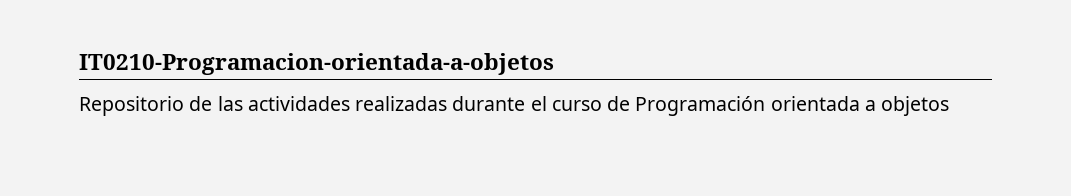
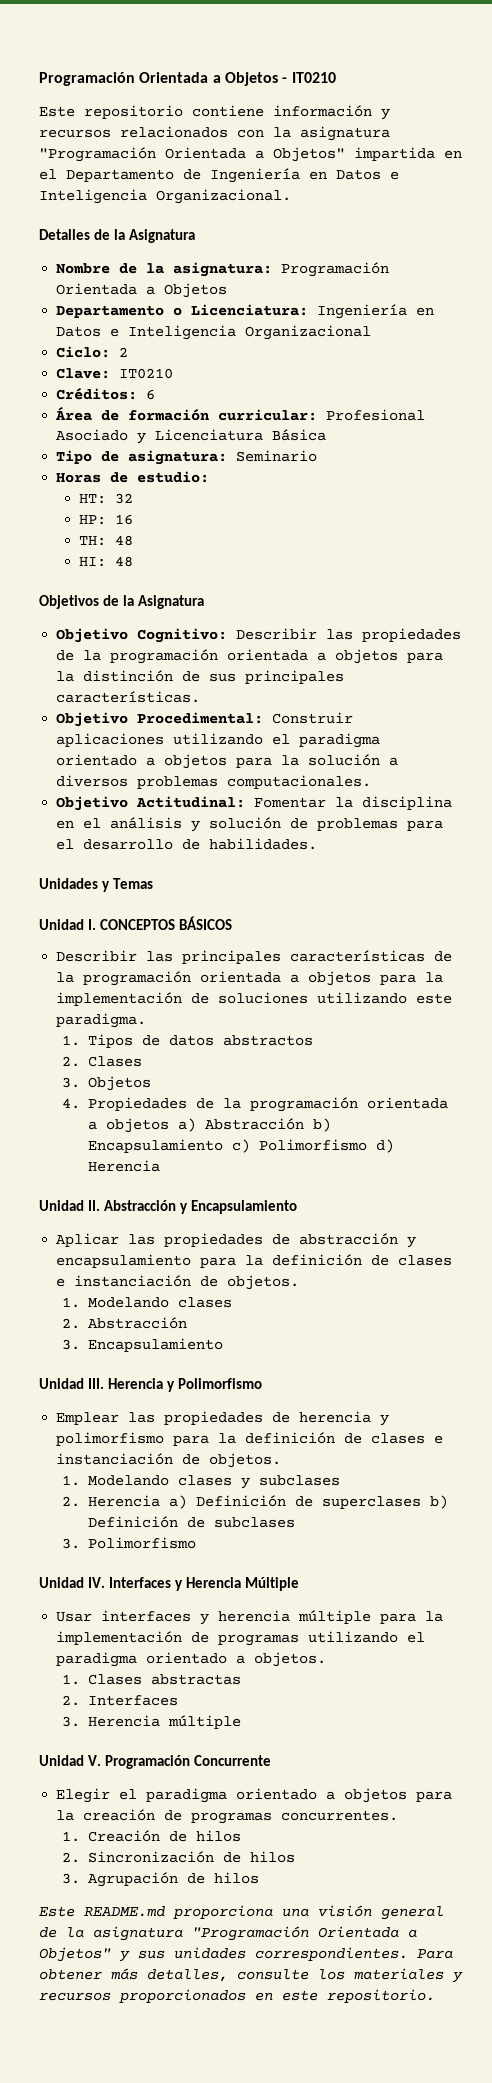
- IT0210-Programacion-orientada-a-objetos
- Repositorio de las actividades realizadas durante el curso de Programación orientada a objetos
+ Programación Orientada a Objetos - IT0210
+ Este repositorio contiene información y recursos relacionados con la asignatura "Programación Orientada a Objetos" impartida en el Departamento de Ingeniería en Datos e Inteligencia Organizacional.
+ Detalles de la Asignatura
+ Nombre de la asignatura: Programación Orientada a Objetos
+ Departamento o Licenciatura: Ingeniería en Datos e Inteligencia Organizacional
+ Ciclo: 2
+ Clave: IT0210
+ Créditos: 6
+ Área de formación curricular: Profesional Asociado y Licenciatura Básica
+ Tipo de asignatura: Seminario
+ Horas de estudio:
+ HT: 32
+ HP: 16
+ TH: 48
+ HI: 48
+ Objetivos de la Asignatura
+ Objetivo Cognitivo: Describir las propiedades de la programación orientada a objetos para la distinción de sus principales características.
+ Objetivo Procedimental: Construir aplicaciones utilizando el paradigma orientado a objetos para la solución a diversos problemas computacionales.
+ Objetivo Actitudinal: Fomentar la disciplina en el análisis y solución de problemas para el desarrollo de habilidades.
+ Unidades y Temas
+ Unidad I. CONCEPTOS BÁSICOS
+ Describir las principales características de la programación orientada a objetos para la implementación de soluciones utilizando este paradigma.
+ 1. Tipos de datos abstractos
+ 2. Clases
+ 3. Objetos
+ 4. Propiedades de la programación orientada a objetos a) Abstracción b) Encapsulamiento c) Polimorfismo d) Herencia
+ Unidad II. Abstracción y Encapsulamiento
+ Aplicar las propiedades de abstracción y encapsulamiento para la definición de clases e instanciación de objetos.
+ 1. Modelando clases
+ 2. Abstracción
+ 3. Encapsulamiento
+ Unidad III. Herencia y Polimorfismo
+ Emplear las propiedades de herencia y polimorfismo para la definición de clases e instanciación de objetos.
+ 1. Modelando clases y subclases
+ 2. Herencia a) Definición de superclases b) Definición de subclases
+ 3. Polimorfismo
+ Unidad IV. Interfaces y Herencia Múltiple
+ Usar interfaces y herencia múltiple para la implementación de programas utilizando el paradigma orientado a objetos.
+ 1. Clases abstractas
+ 2. Interfaces
+ 3. Herencia múltiple
+ Unidad V. Programación Concurrente
+ Elegir el paradigma orientado a objetos para la creación de programas concurrentes.
+ 1. Creación de hilos
+ 2. Sincronización de hilos
+ 3. Agrupación de hilos
+ Este README.md proporciona una visión general de la asignatura "Programación Orientada a Objetos" y sus unidades correspondientes. Para obtener más detalles, consulte los materiales y recursos proporcionados en este repositorio.

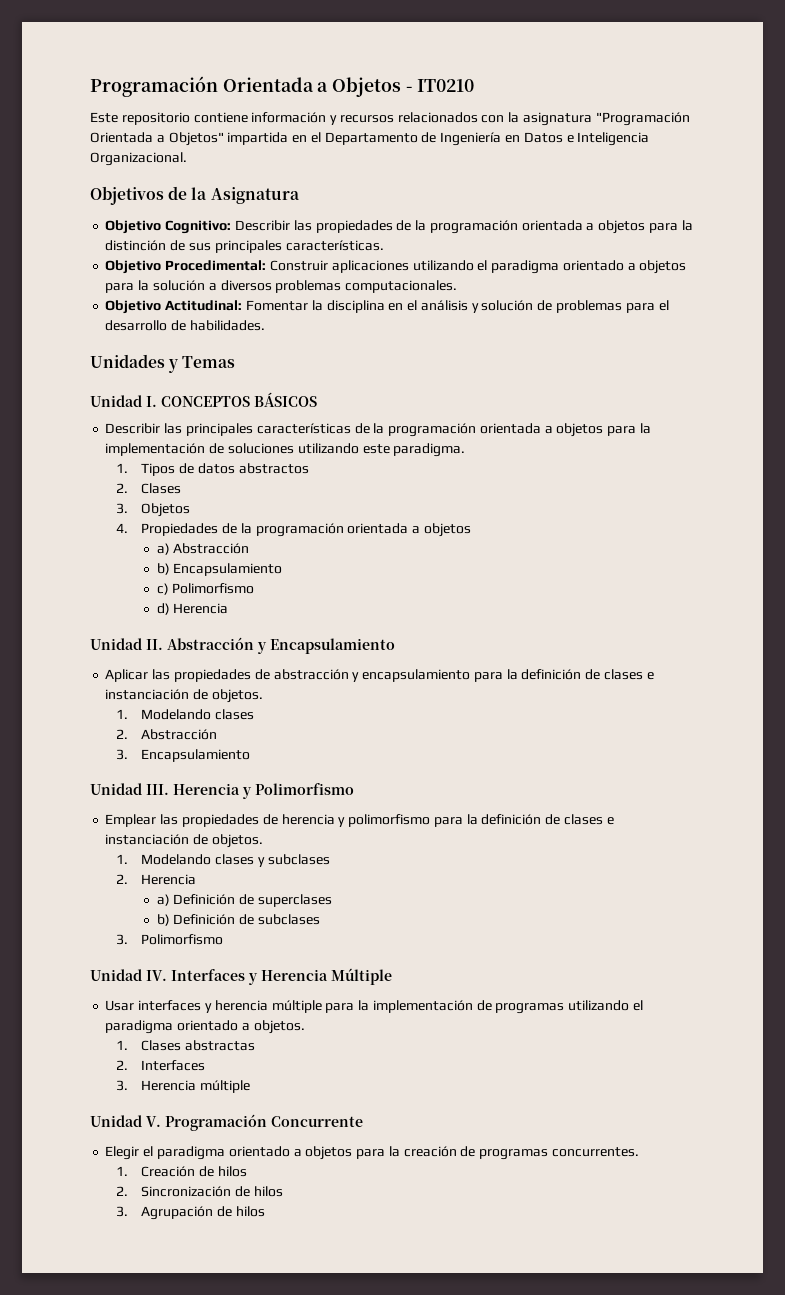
- Detalles de la Asignatura
- Nombre de la asignatura: Programación Orientada a Objetos
- Departamento o Licenciatura: Ingeniería en Datos e Inteligencia Organizacional
- Ciclo: 2
- Clave: IT0210
- Créditos: 6
- Área de formación curricular: Profesional Asociado y Licenciatura Básica
- Tipo de asignatura: Seminario
- Horas de estudio:
- HT: 32
- HP: 16
- TH: 48
- HI: 48
- 4. Propiedades de la programación orientada a objetos a) Abstracción b) Encapsulamiento c) Polimorfismo d) Herencia
+ 4. Propiedades de la programación orientada a objetos
+ a) Abstracción
+ b) Encapsulamiento
+ c) Polimorfismo
+ d) Herencia
- 2. Herencia a) Definición de superclases b) Definición de subclases
+ 2. Herencia
+ a) Definición de superclases
+ b) Definición de subclases
- Este README.md proporciona una visión general de la asignatura "Programación Orientada a Objetos" y sus unidades correspondientes. Para obtener más detalles, consulte los materiales y recursos proporcionados en este repositorio.

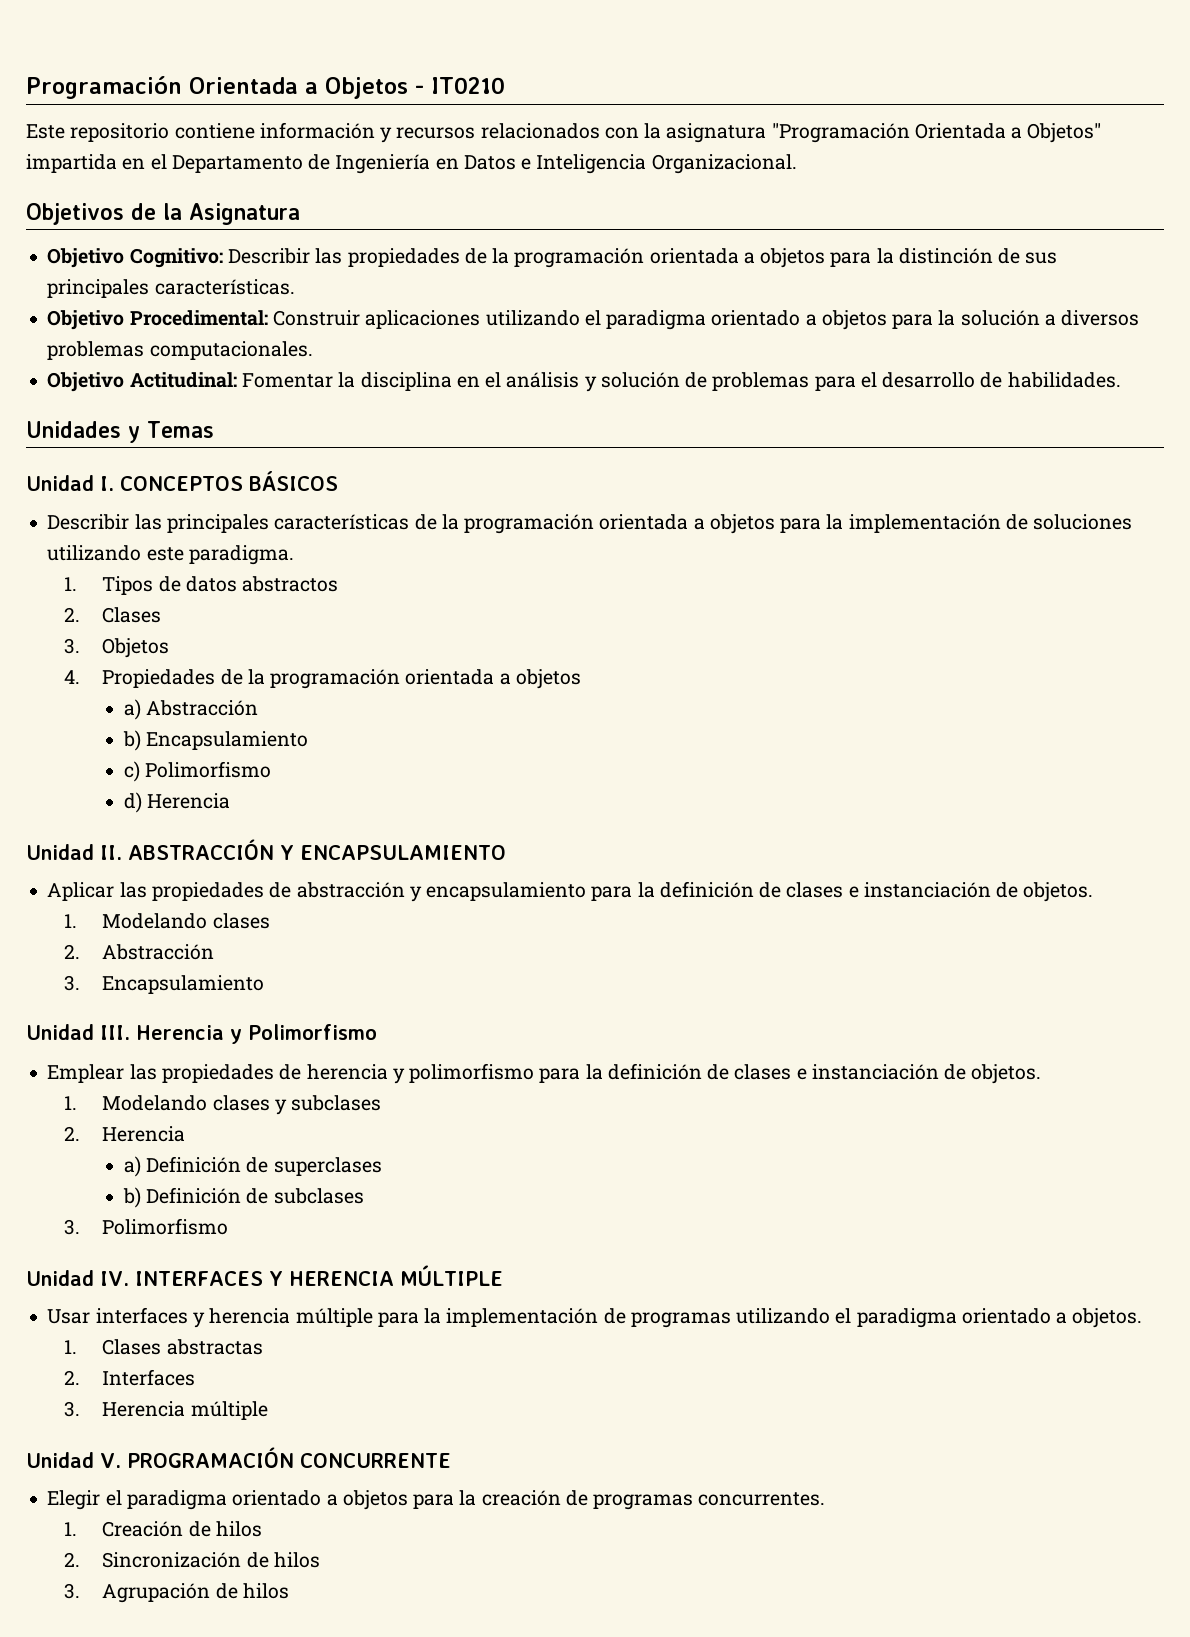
- Unidad II. Abstracción y Encapsulamiento
+ Unidad II. ABSTRACCIÓN Y ENCAPSULAMIENTO
- Unidad IV. Interfaces y Herencia Múltiple
+ Unidad IV. INTERFACES Y HERENCIA MÚLTIPLE
- Unidad V. Programación Concurrente
+ Unidad V. PROGRAMACIÓN CONCURRENTE

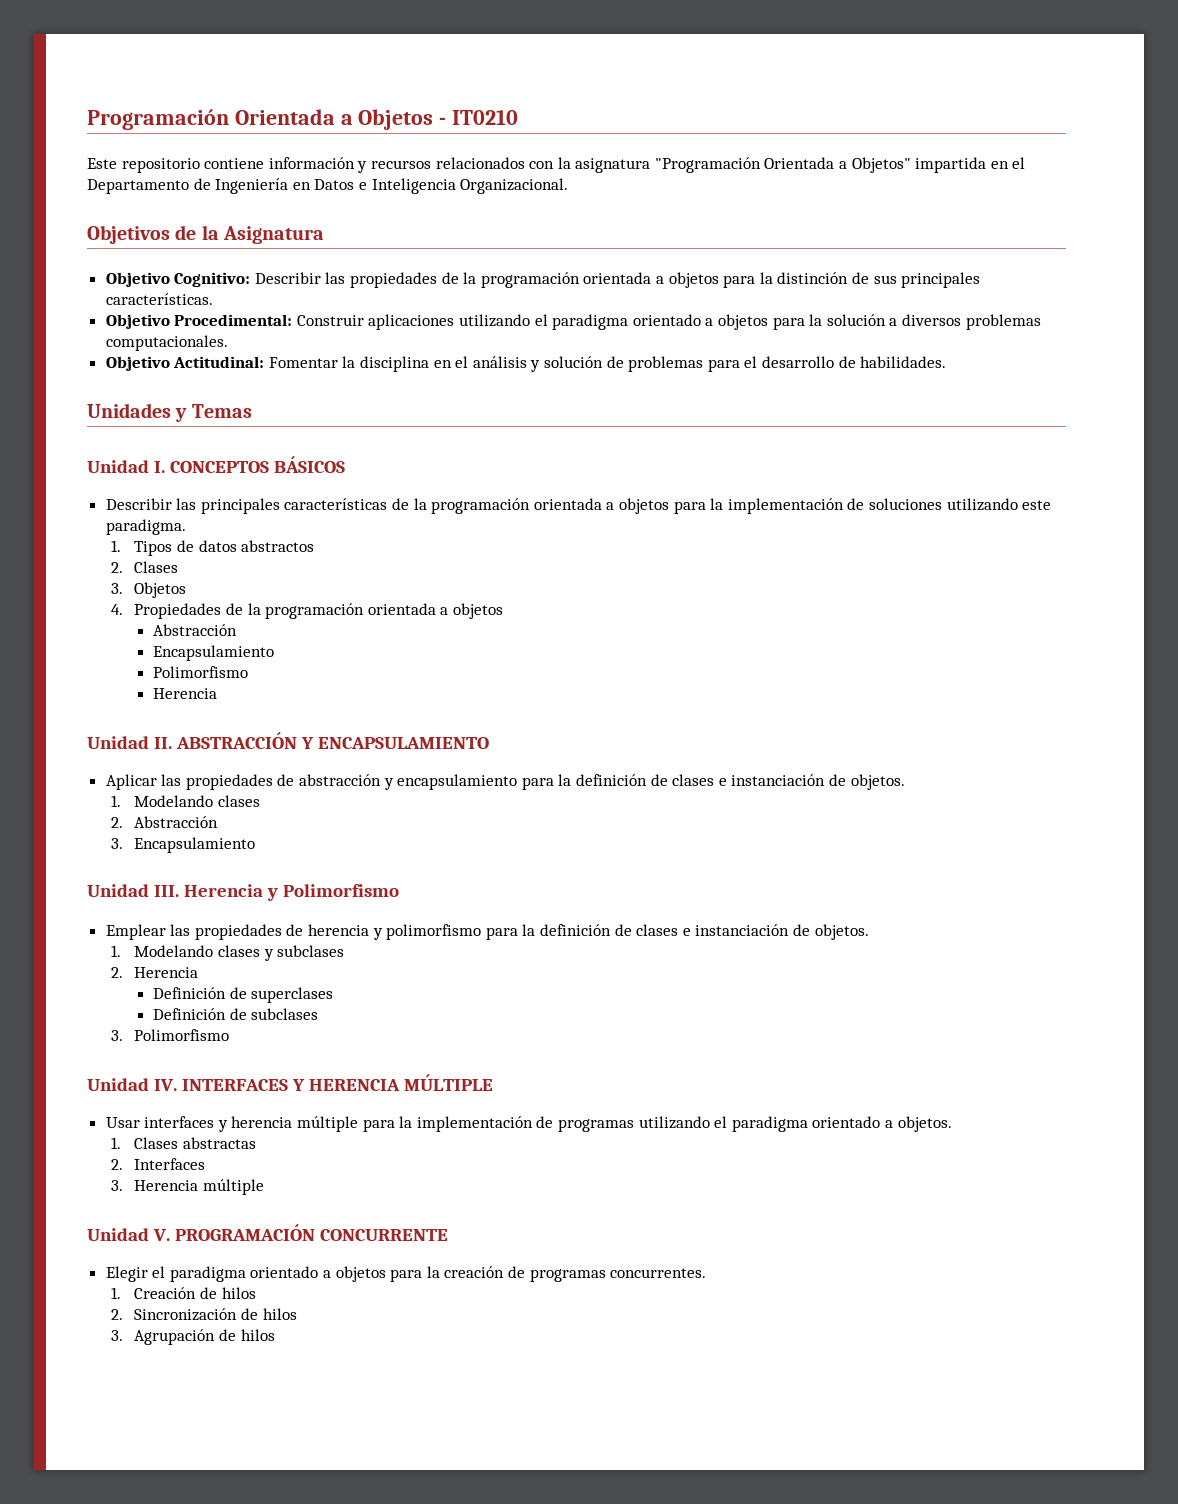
  4. Propiedades de la programación orientada a objetos
- a) Abstracción
- b) Encapsulamiento
- c) Polimorfismo
- d) Herencia
+ Abstracción
+ Encapsulamiento
+ Polimorfismo
+ Herencia
- a) Definición de superclases
+ Definición de superclases
- b) Definición de subclases
+ Definición de subclases

